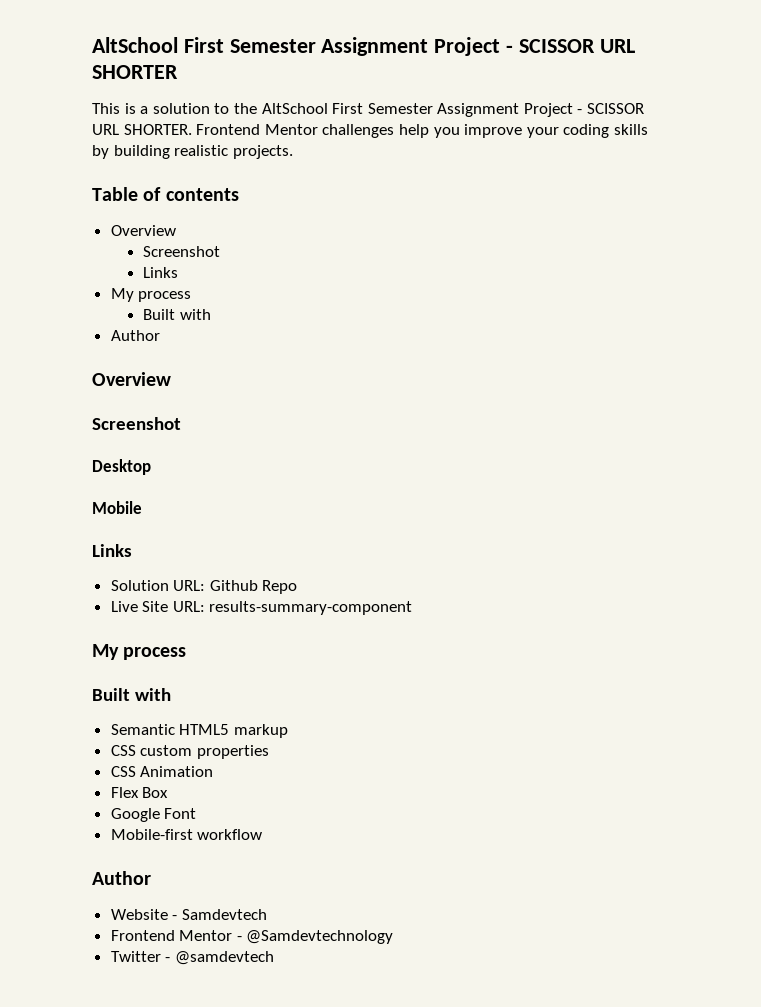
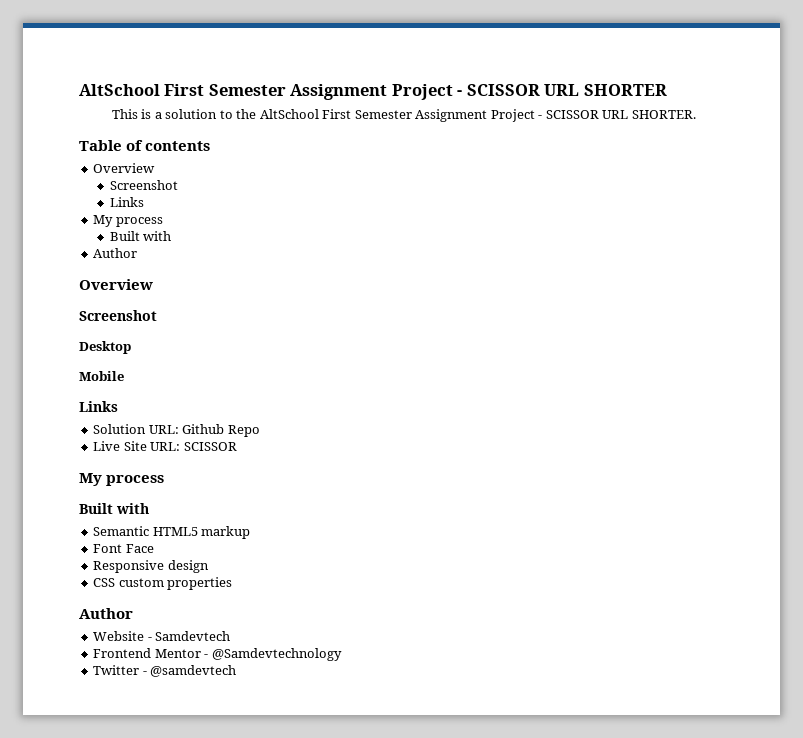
- Frontend Mentor challenges help you improve your coding skills by building realistic projects.
- Live Site URL: results-summary-component
+ Live Site URL: SCISSOR
+ Font Face
+ Responsive design
- CSS Animation
- Flex Box
- Google Font
- Mobile-first workflow

